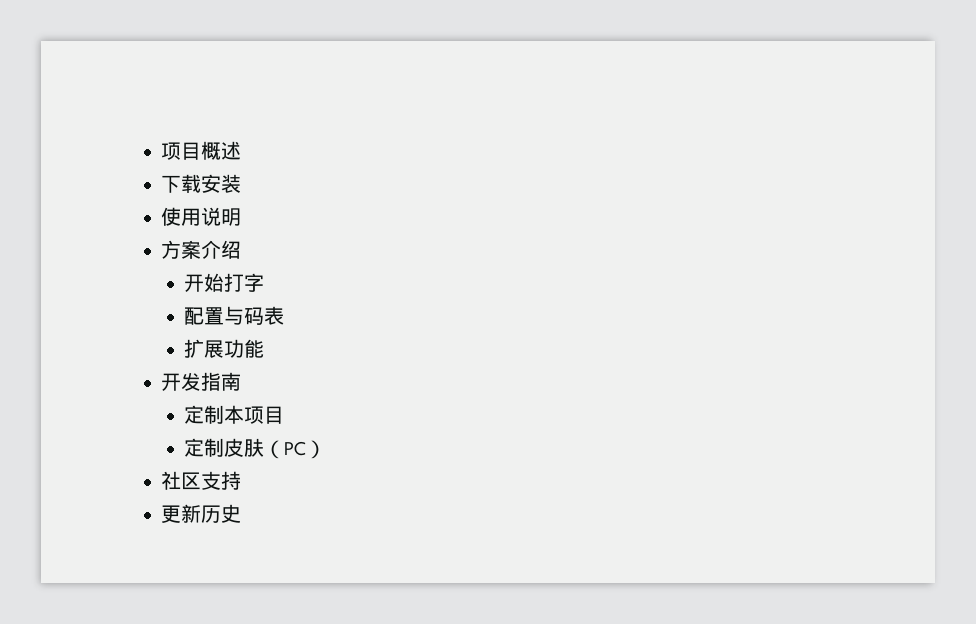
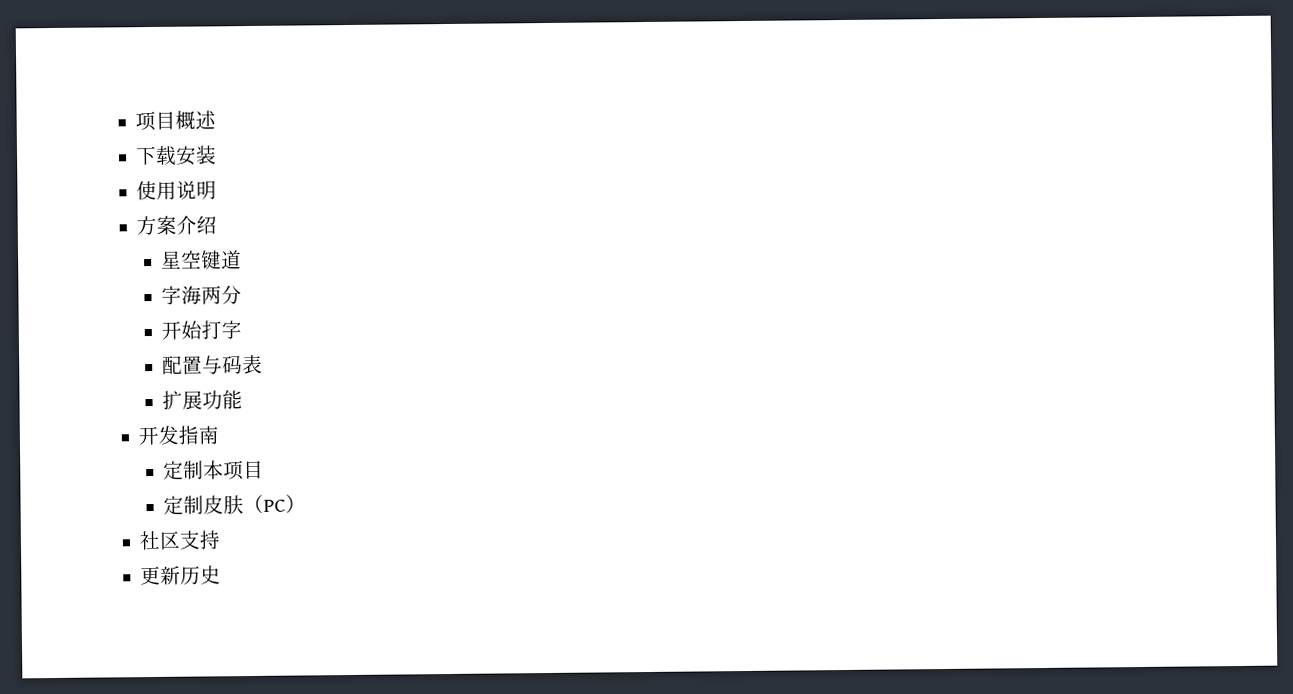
+ 星空键道
+ 字海两分

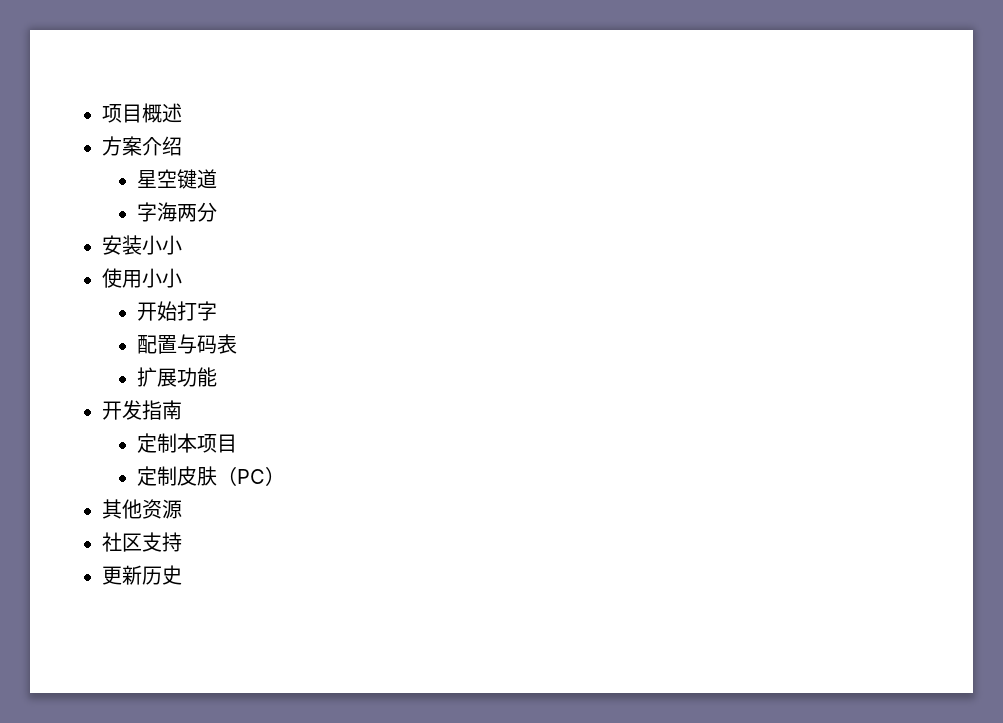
- 下载安装
- 使用说明
+ 安装小小
+ 使用小小
+ 其他资源

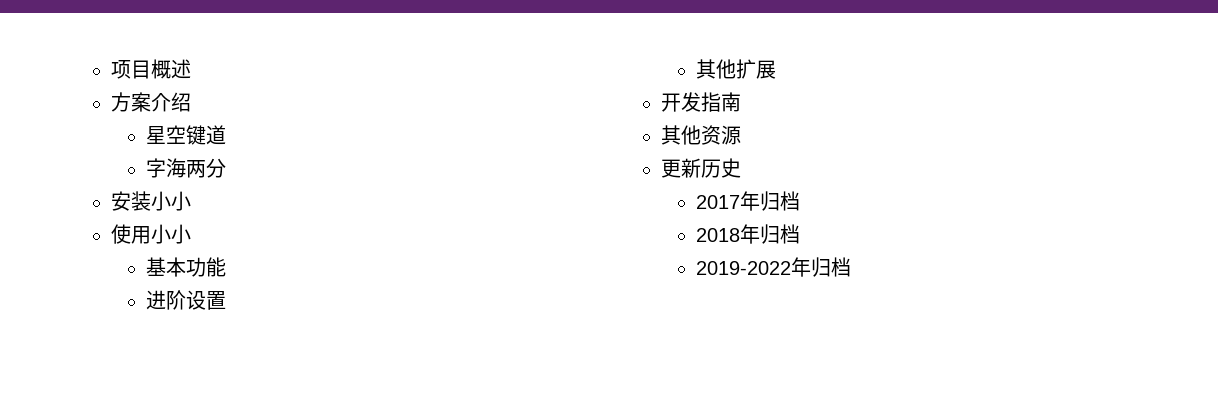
- 开始打字
- 配置与码表
- 扩展功能
+ 基本功能
+ 进阶设置
+ 其他扩展
- 定制本项目
- 定制皮肤（PC）
- 社区支持
+ 2017年归档
+ 2018年归档
+ 2019-2022年归档

